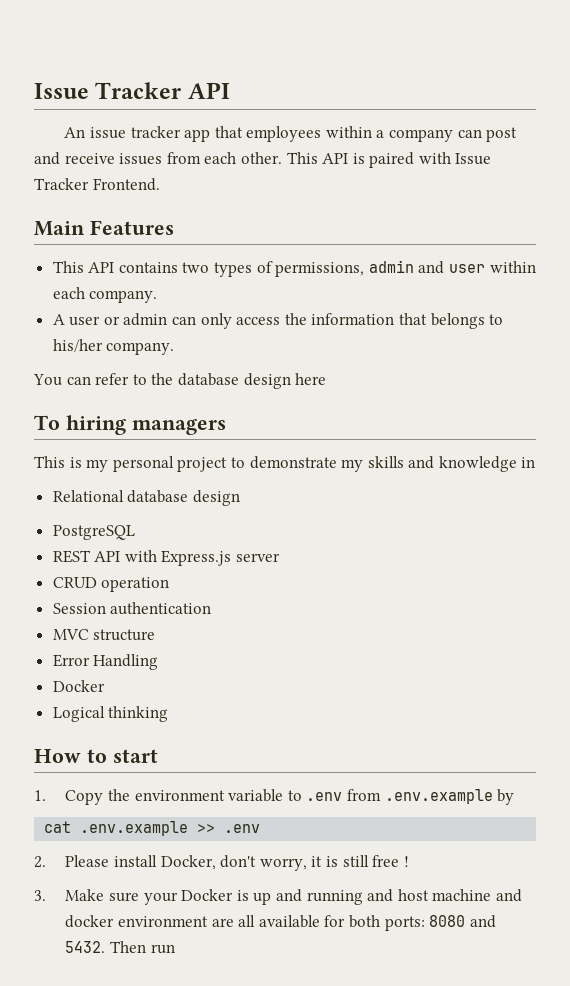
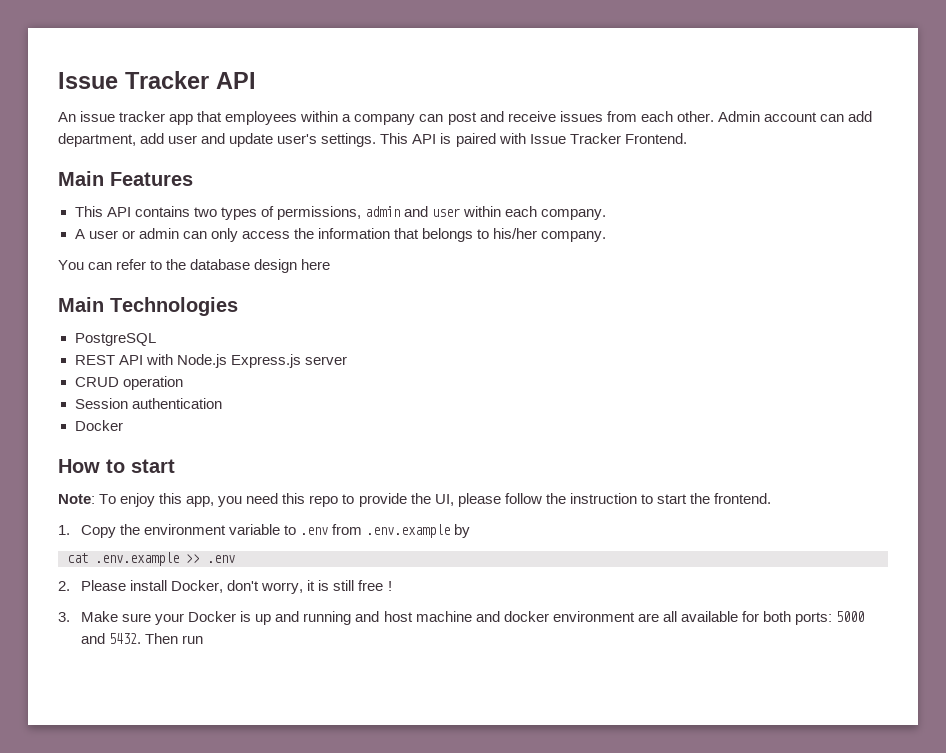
+ Admin account can add department, add user and update user's settings.
- To hiring managers
- This is my personal project to demonstrate my skills and knowledge in
- Relational database design
+ Main Technologies
- REST API with Express.js server
+ REST API with Node.js Express.js server
  Session authentication
- MVC structure
- Error Handling
  Docker
- Logical thinking
+ Note: To enjoy this app, you need this repo to provide the UI, please follow the instruction to start the frontend.
- 3. Make sure your Docker is up and running and host machine and docker environment are all available for both ports: 8080 and 5432.
+ 3. Make sure your Docker is up and running and host machine and docker environment are all available for both ports: 5000 and 5432.

